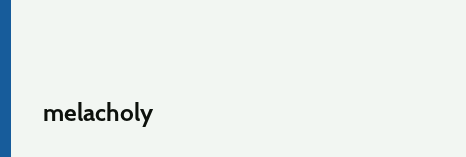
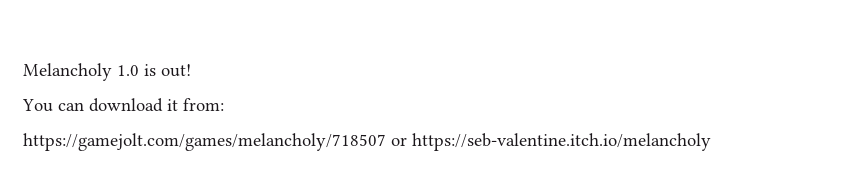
- melacholy
+ Melancholy 1.0 is out!
+ You can download it from:
+ https://gamejolt.com/games/melancholy/718507 or https://seb-valentine.itch.io/melancholy

